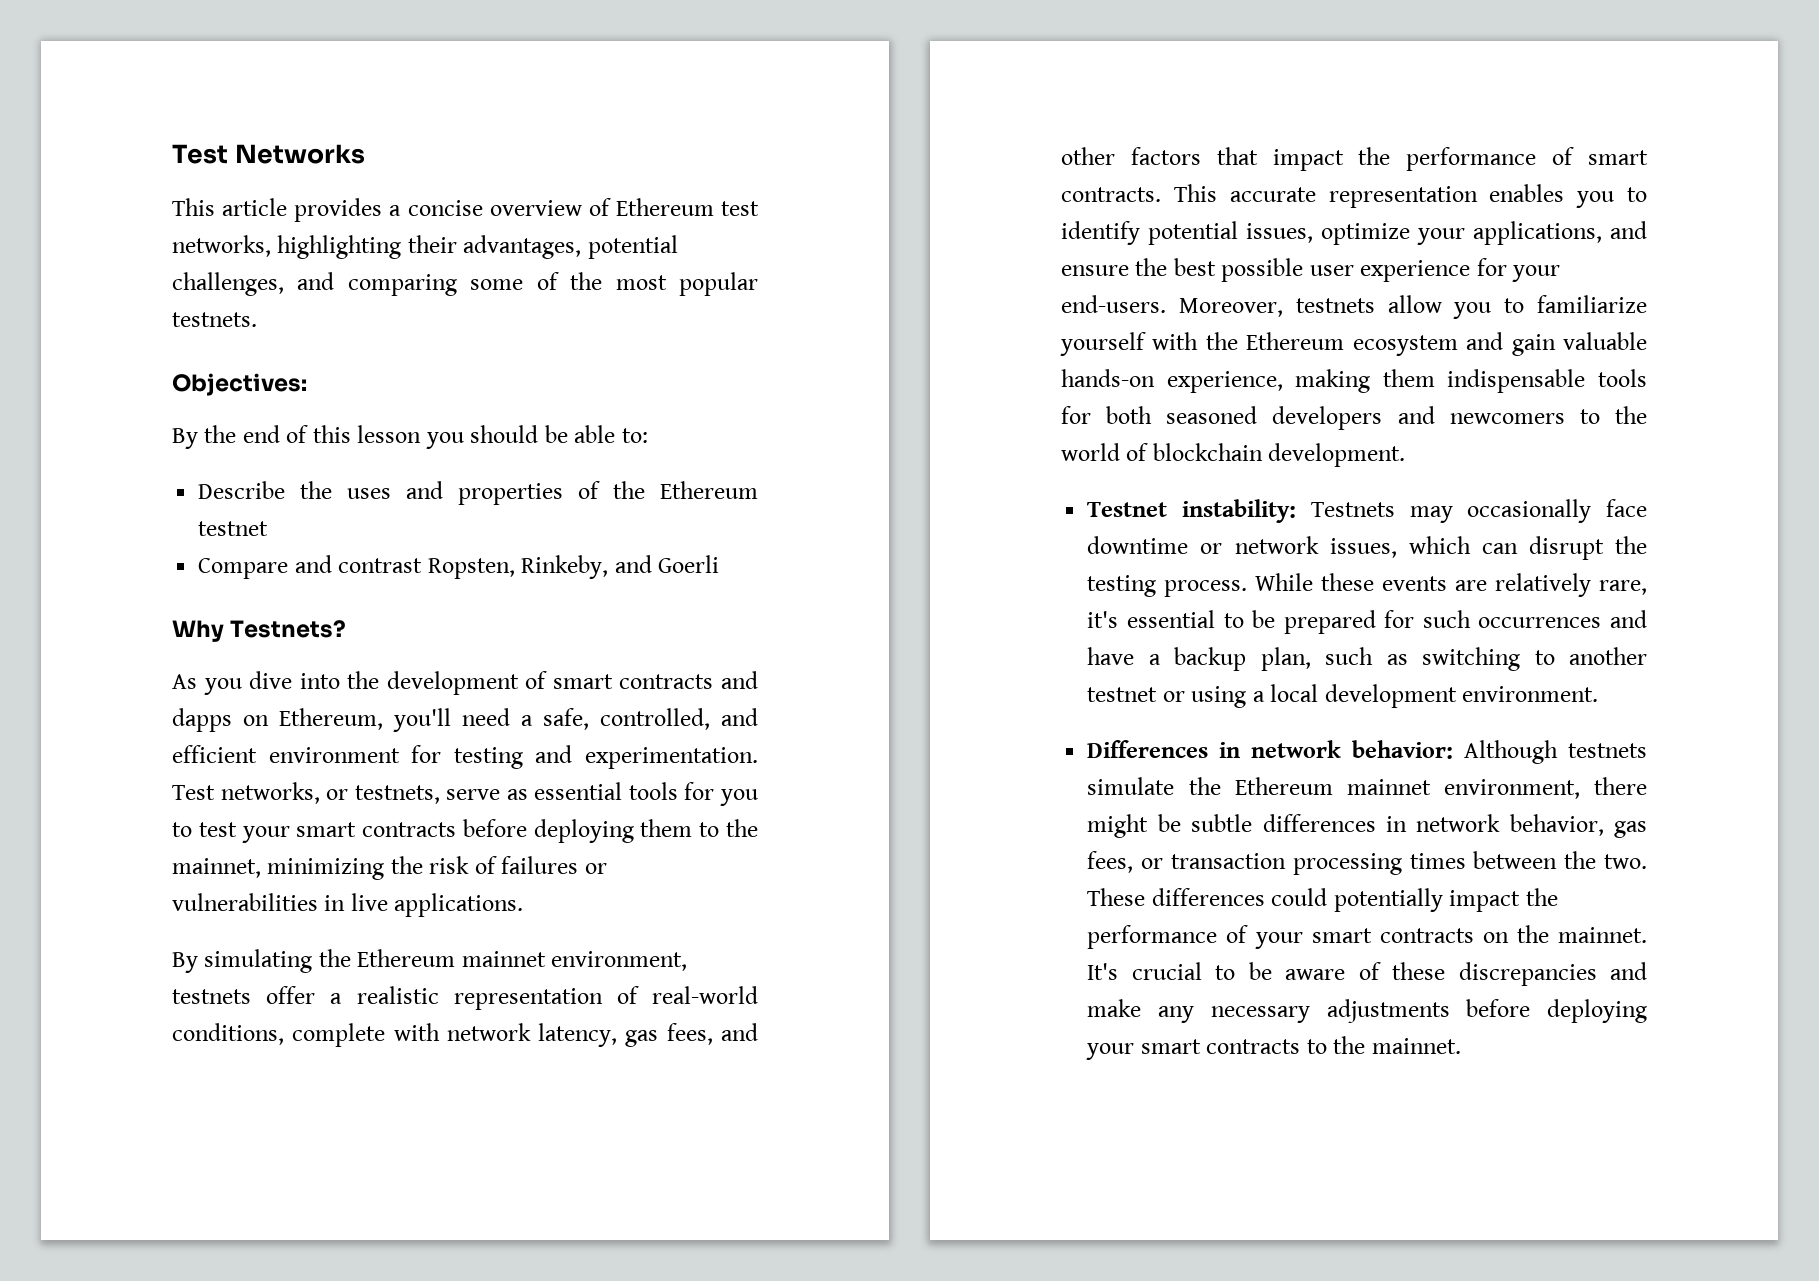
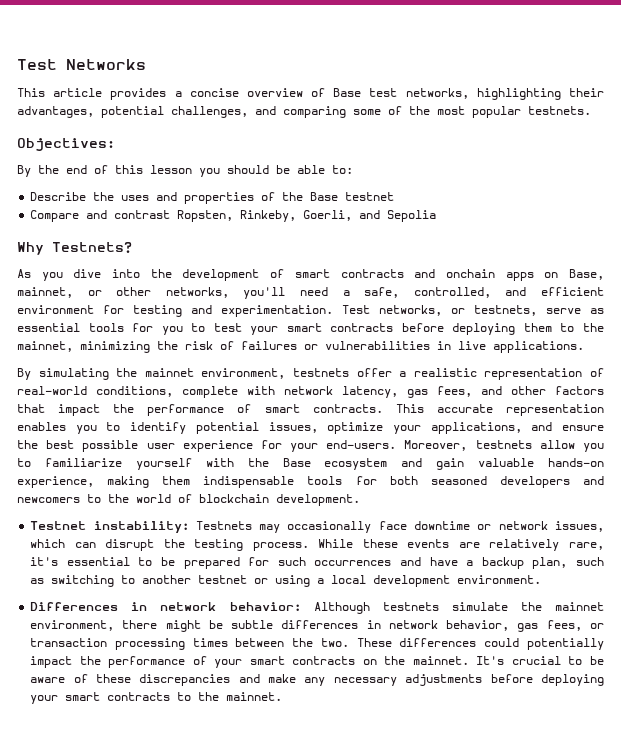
- This article provides a concise overview of Ethereum test networks, highlighting their advantages, potential challenges, and comparing some of the most popular testnets.
+ This article provides a concise overview of Base test networks, highlighting their advantages, potential challenges, and comparing some of the most popular testnets.
- Describe the uses and properties of the Ethereum testnet
+ Describe the uses and properties of the Base testnet
- Compare and contrast Ropsten, Rinkeby, and Goerli
+ Compare and contrast Ropsten, Rinkeby, Goerli, and Sepolia
- As you dive into the development of smart contracts and dapps on Ethereum, you'll need a safe, controlled, and efficient environment for testing and experimentation.
+ As you dive into the development of smart contracts and onchain apps on Base, mainnet, or other networks, you'll need a safe, controlled, and efficient environment for testing and experimentation.
- By simulating the Ethereum mainnet environment, testnets offer a realistic representation of real-world conditions, complete with network latency, gas fees, and other factors that impact the performance of smart contracts.
+ By simulating the mainnet environment, testnets offer a realistic representation of real-world conditions, complete with network latency, gas fees, and other factors that impact the performance of smart contracts.
- Moreover, testnets allow you to familiarize yourself with the Ethereum ecosystem and gain valuable hands-on experience, making them indispensable tools for both seasoned developers and newcomers to the world of blockchain development.
+ Moreover, testnets allow you to familiarize yourself with the Base ecosystem and gain valuable hands-on experience, making them indispensable tools for both seasoned developers and newcomers to the world of blockchain development.
- Differences in network behavior: Although testnets simulate the Ethereum mainnet environment, there might be subtle differences in network behavior, gas fees, or transaction processing times between the two.
+ Differences in network behavior: Although testnets simulate the mainnet environment, there might be subtle differences in network behavior, gas fees, or transaction processing times between the two.

